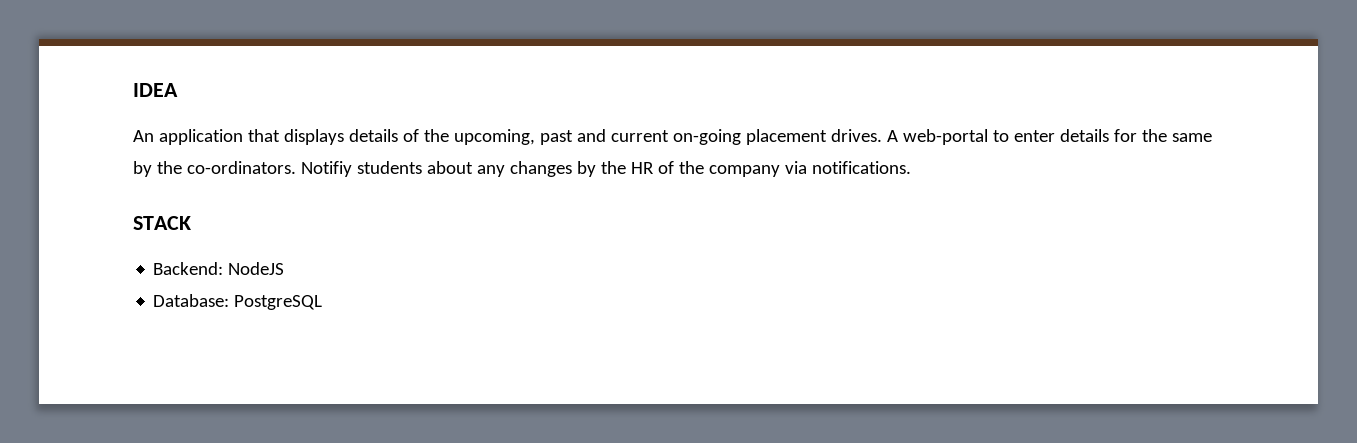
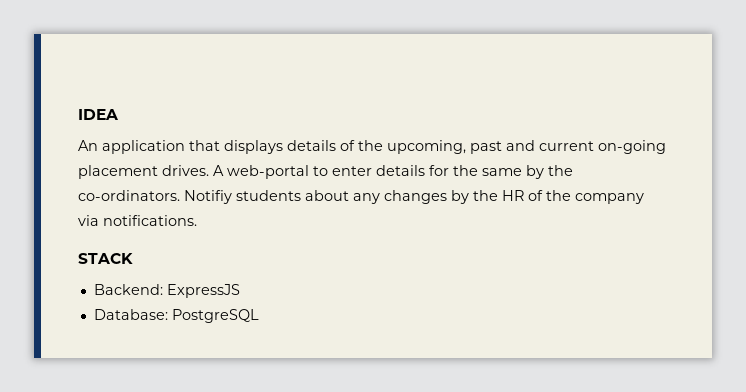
- Backend: NodeJS
+ Backend: ExpressJS

